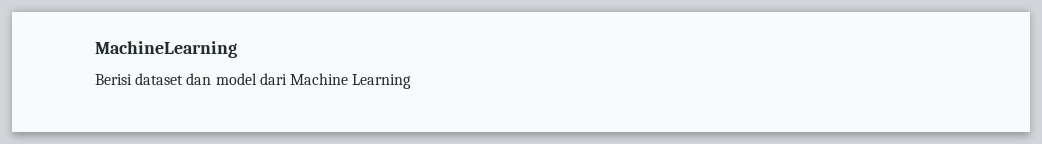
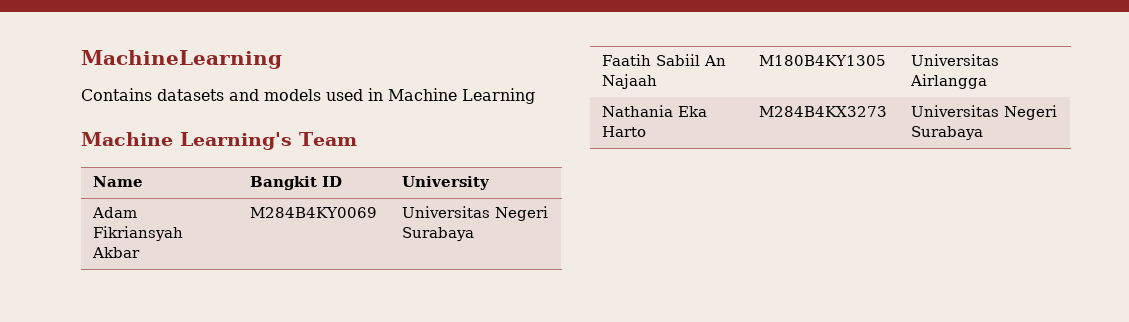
- Berisi dataset dan model dari Machine Learning
+ Contains datasets and models used in Machine Learning
+ Machine Learning's Team
+ Name | Bangkit ID | University
+ Adam Fikriansyah Akbar | M284B4KY0069 | Universitas Negeri Surabaya
+ Faatih Sabiil An Najaah | M180B4KY1305 | Universitas Airlangga
+ Nathania Eka Harto | M284B4KX3273 | Universitas Negeri Surabaya

